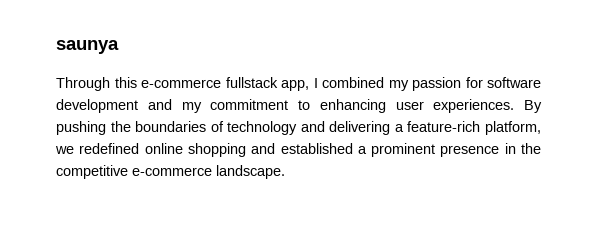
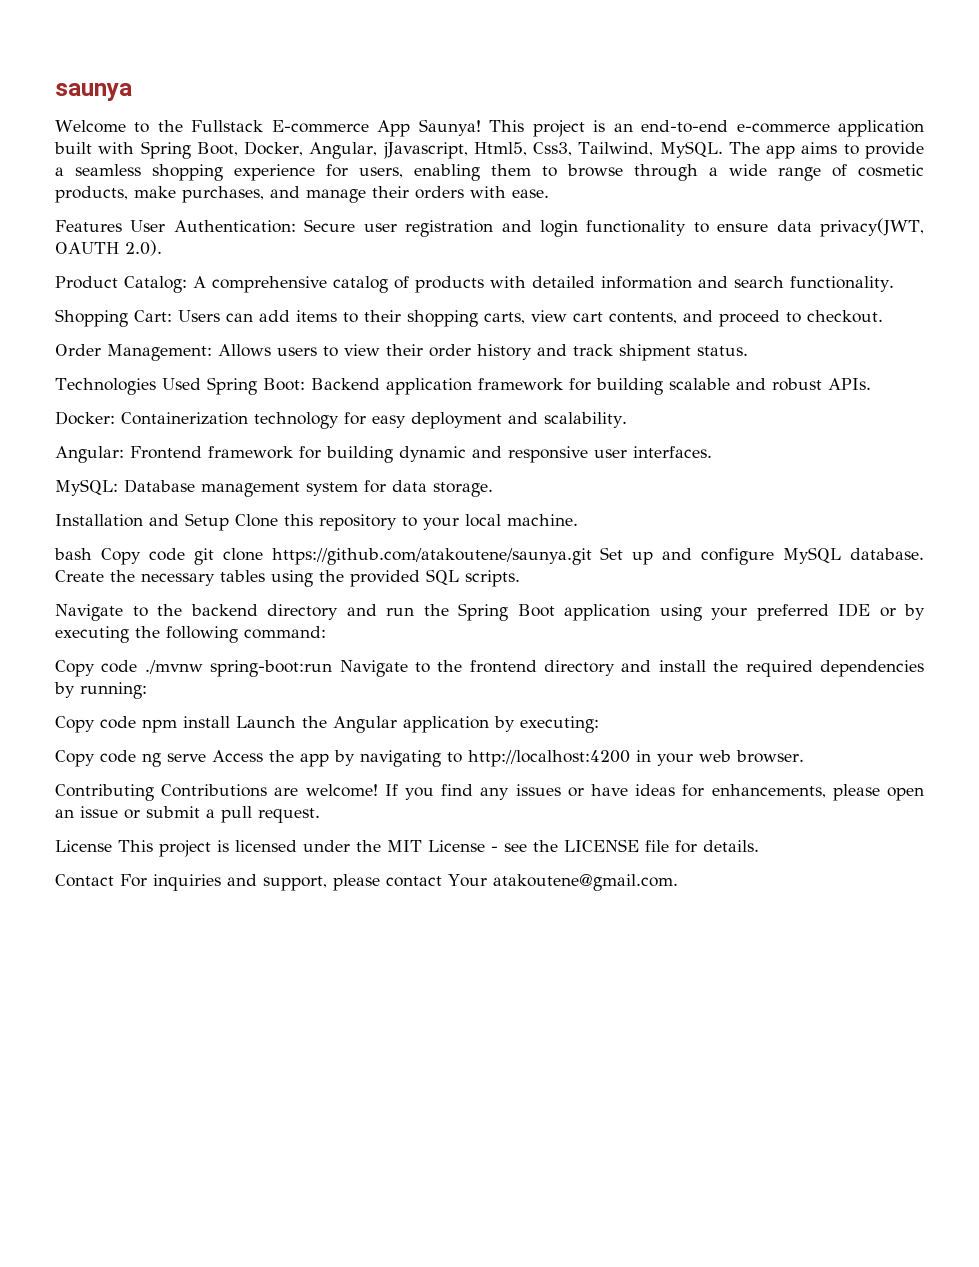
- Through this e-commerce fullstack app, I combined my passion for software development and my commitment to enhancing user experiences. By pushing the boundaries of technology and delivering a feature-rich platform, we redefined online shopping and established a prominent presence in the competitive e-commerce landscape.
+ Welcome to the Fullstack E-commerce App Saunya! This project is an end-to-end e-commerce application built with Spring Boot, Docker, Angular, jJavascript, Html5, Css3, Tailwind, MySQL. The app aims to provide a seamless shopping experience for users, enabling them to browse through a wide range of cosmetic products, make purchases, and manage their orders with ease.
+ Features User Authentication: Secure user registration and login functionality to ensure data privacy(JWT, OAUTH 2.0).
+ Product Catalog: A comprehensive catalog of products with detailed information and search functionality.
+ Shopping Cart: Users can add items to their shopping carts, view cart contents, and proceed to checkout.
+ Order Management: Allows users to view their order history and track shipment status.
+ Technologies Used Spring Boot: Backend application framework for building scalable and robust APIs.
+ Docker: Containerization technology for easy deployment and scalability.
+ Angular: Frontend framework for building dynamic and responsive user interfaces.
+ MySQL: Database management system for data storage.
+ Installation and Setup Clone this repository to your local machine.
+ bash Copy code git clone https://github.com/atakoutene/saunya.git Set up and configure MySQL database. Create the necessary tables using the provided SQL scripts.
+ Navigate to the backend directory and run the Spring Boot application using your preferred IDE or by executing the following command:
+ Copy code ./mvnw spring-boot:run Navigate to the frontend directory and install the required dependencies by running:
+ Copy code npm install Launch the Angular application by executing:
+ Copy code ng serve Access the app by navigating to http://localhost:4200 in your web browser.
+ Contributing Contributions are welcome! If you find any issues or have ideas for enhancements, please open an issue or submit a pull request.
+ License This project is licensed under the MIT License - see the LICENSE file for details.
+ Contact For inquiries and support, please contact Your atakoutene@gmail.com.

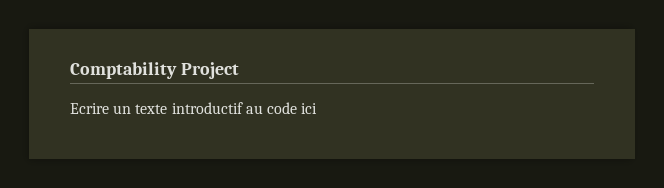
- saunya
- Welcome to the Fullstack E-commerce App Saunya! This project is an end-to-end e-commerce application built with Spring Boot, Docker, Angular, jJavascript, Html5, Css3, Tailwind, MySQL. The app aims to provide a seamless shopping experience for users, enabling them to browse through a wide range of cosmetic products, make purchases, and manage their orders with ease.
- Features User Authentication: Secure user registration and login functionality to ensure data privacy(JWT, OAUTH 2.0).
- Product Catalog: A comprehensive catalog of products with detailed information and search functionality.
- Shopping Cart: Users can add items to their shopping carts, view cart contents, and proceed to checkout.
- Order Management: Allows users to view their order history and track shipment status.
- Technologies Used Spring Boot: Backend application framework for building scalable and robust APIs.
- Docker: Containerization technology for easy deployment and scalability.
- Angular: Frontend framework for building dynamic and responsive user interfaces.
- MySQL: Database management system for data storage.
- Installation and Setup Clone this repository to your local machine.
- bash Copy code git clone https://github.com/atakoutene/saunya.git Set up and configure MySQL database. Create the necessary tables using the provided SQL scripts.
- Navigate to the backend directory and run the Spring Boot application using your preferred IDE or by executing the following command:
- Copy code ./mvnw spring-boot:run Navigate to the frontend directory and install the required dependencies by running:
- Copy code npm install Launch the Angular application by executing:
- Copy code ng serve Access the app by navigating to http://localhost:4200 in your web browser.
- Contributing Contributions are welcome! If you find any issues or have ideas for enhancements, please open an issue or submit a pull request.
- License This project is licensed under the MIT License - see the LICENSE file for details.
- Contact For inquiries and support, please contact Your atakoutene@gmail.com.
+ Comptability Project
+ Ecrire un texte introductif au code ici

